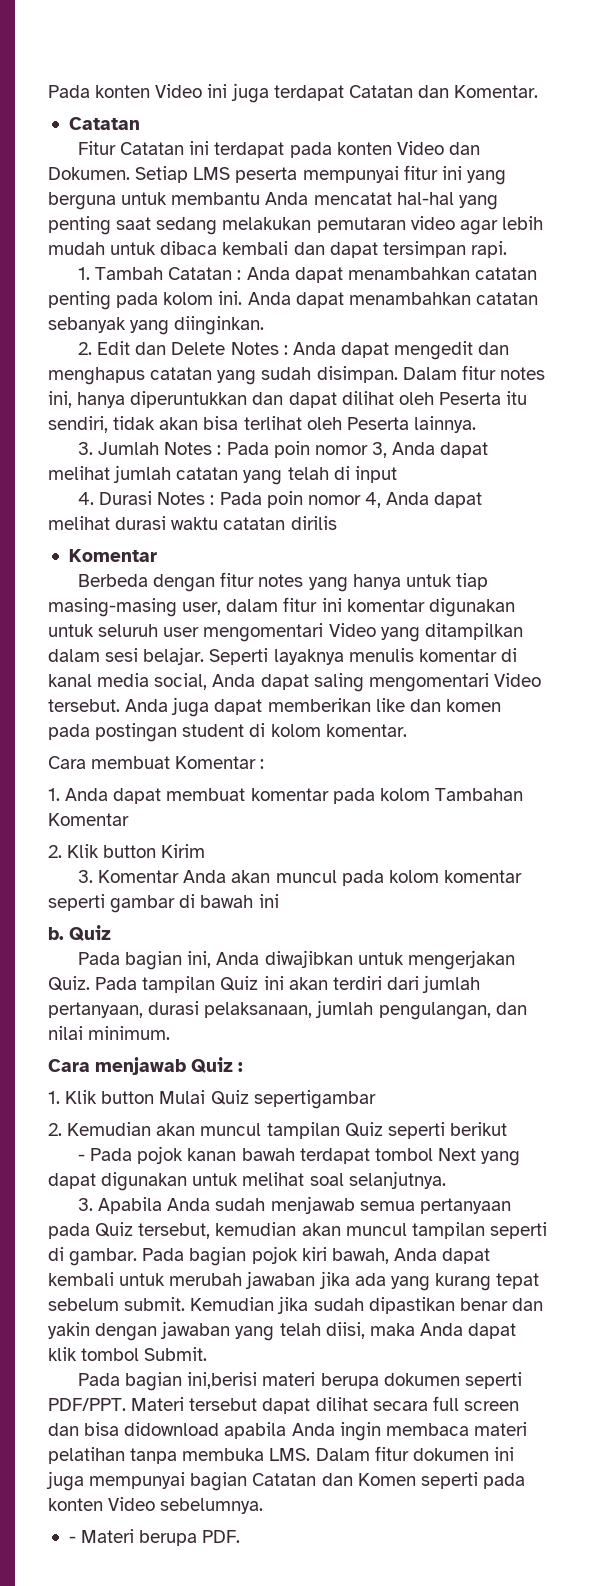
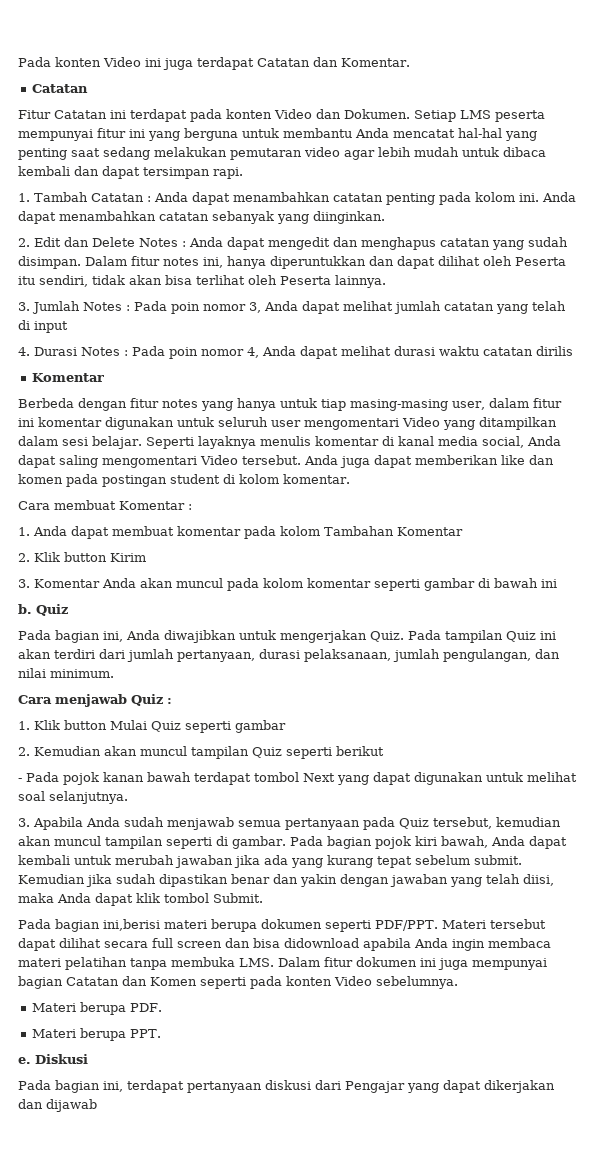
- 1. Klik button Mulai Quiz sepertigambar
+ 1. Klik button Mulai Quiz seperti gambar
- - Materi berupa PDF.
+ Materi berupa PDF.
+ Materi berupa PPT.
+ e. Diskusi
+ Pada bagian ini, terdapat pertanyaan diskusi dari Pengajar yang dapat dikerjakan dan dijawab

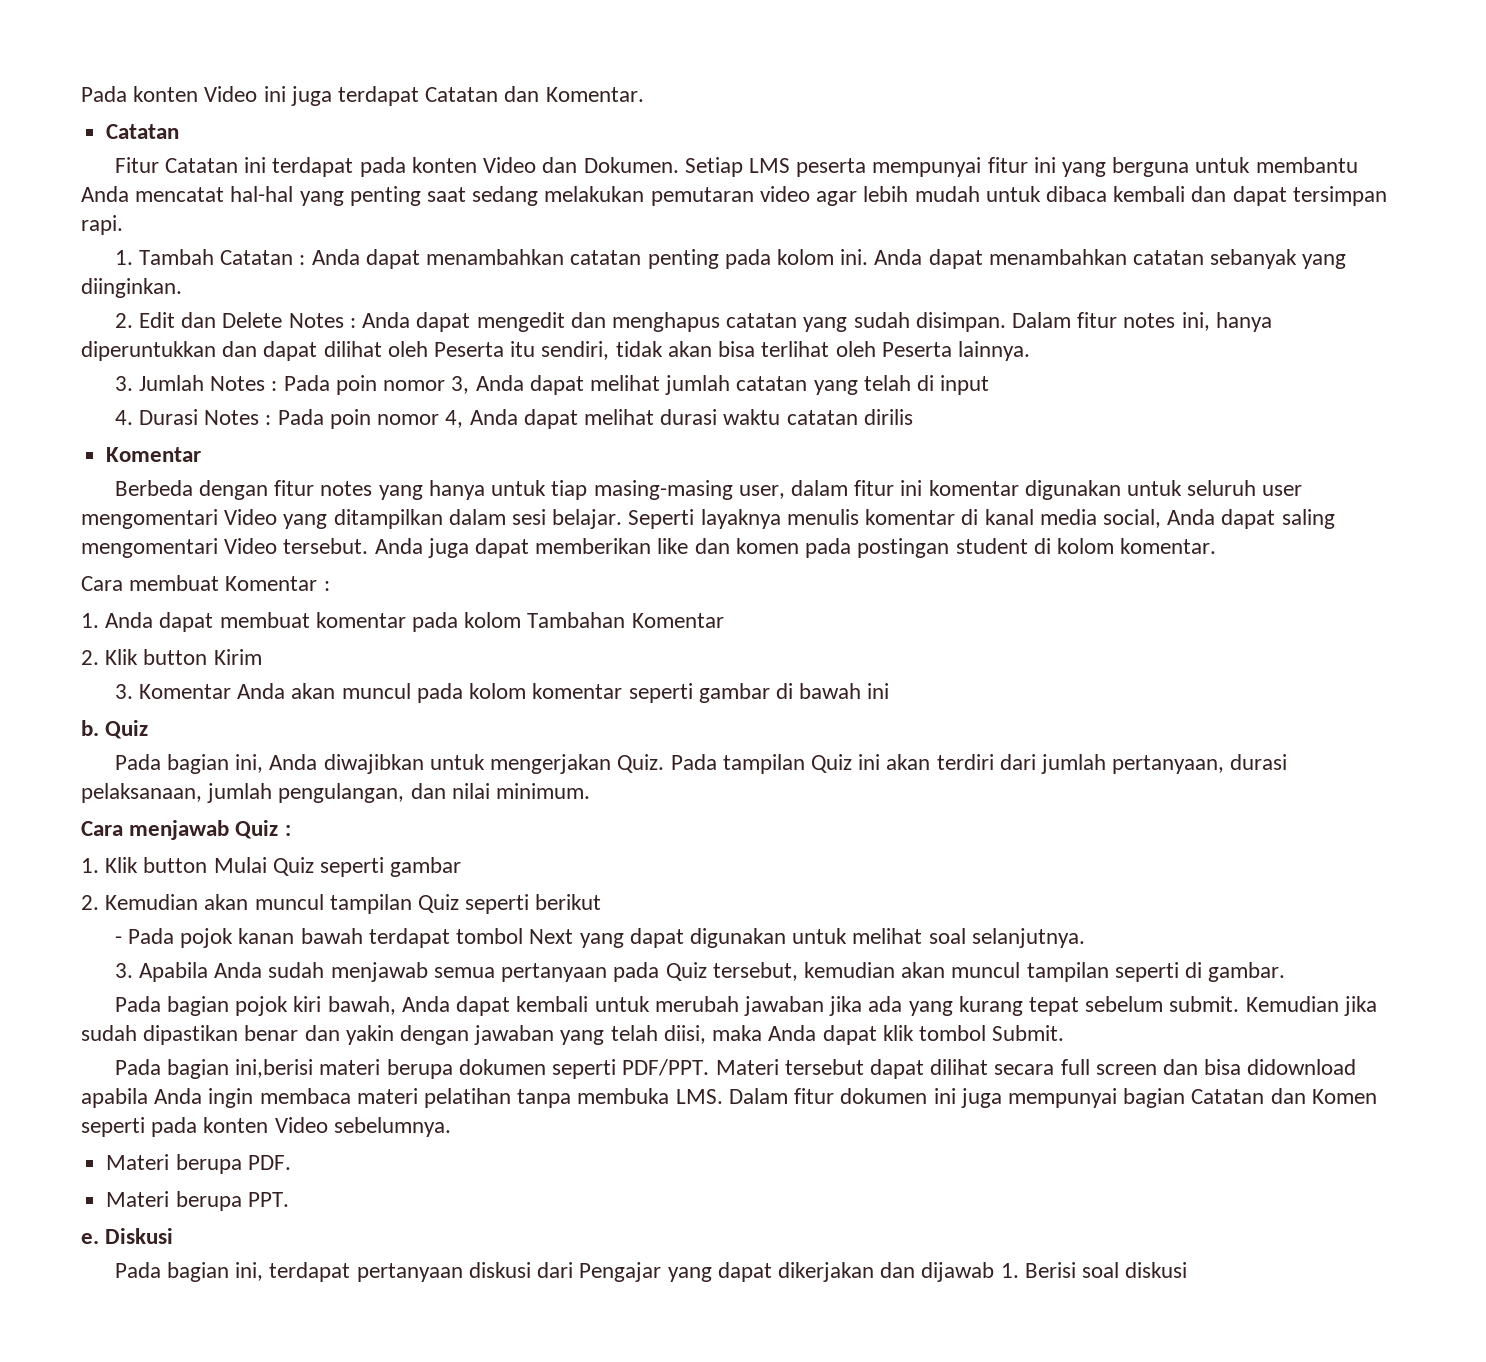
- 3. Apabila Anda sudah menjawab semua pertanyaan pada Quiz tersebut, kemudian akan muncul tampilan seperti di gambar. Pada bagian pojok kiri bawah, Anda dapat kembali untuk merubah jawaban jika ada yang kurang tepat sebelum submit.
+ 3. Apabila Anda sudah menjawab semua pertanyaan pada Quiz tersebut, kemudian akan muncul tampilan seperti di gambar.
+ Pada bagian pojok kiri bawah, Anda dapat kembali untuk merubah jawaban jika ada yang kurang tepat sebelum submit.
- Pada bagian ini, terdapat pertanyaan diskusi dari Pengajar yang dapat dikerjakan dan dijawab
+ Pada bagian ini, terdapat pertanyaan diskusi dari Pengajar yang dapat dikerjakan dan dijawab 1. Berisi soal diskusi

